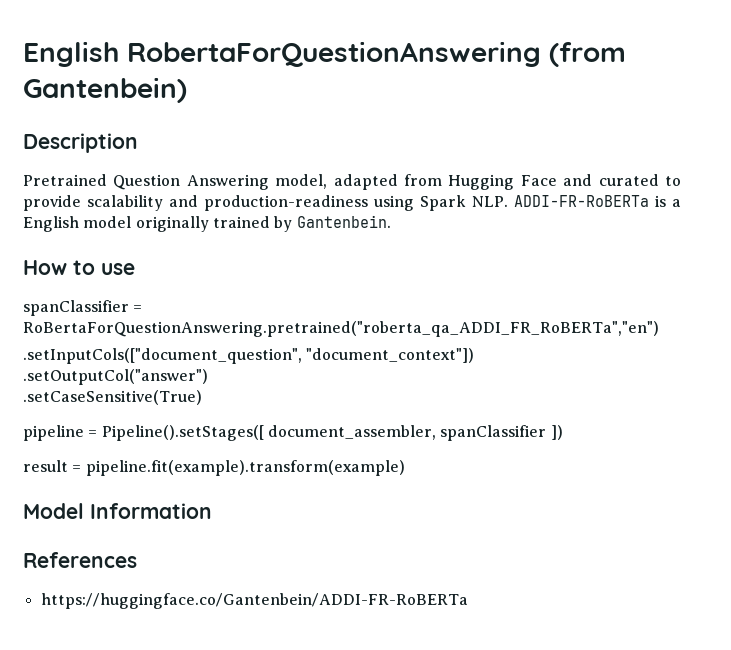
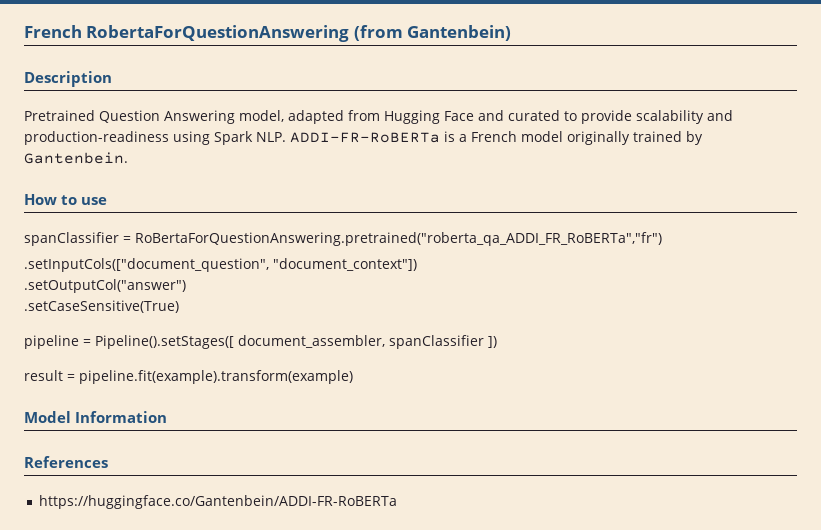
- English RobertaForQuestionAnswering (from Gantenbein)
+ French RobertaForQuestionAnswering (from Gantenbein)
- Pretrained Question Answering model, adapted from Hugging Face and curated to provide scalability and production-readiness using Spark NLP. ADDI-FR-RoBERTa is a English model originally trained by Gantenbein.
+ Pretrained Question Answering model, adapted from Hugging Face and curated to provide scalability and production-readiness using Spark NLP. ADDI-FR-RoBERTa is a French model originally trained by Gantenbein.
- spanClassifier = RoBertaForQuestionAnswering.pretrained("roberta_qa_ADDI_FR_RoBERTa","en")
+ spanClassifier = RoBertaForQuestionAnswering.pretrained("roberta_qa_ADDI_FR_RoBERTa","fr")

